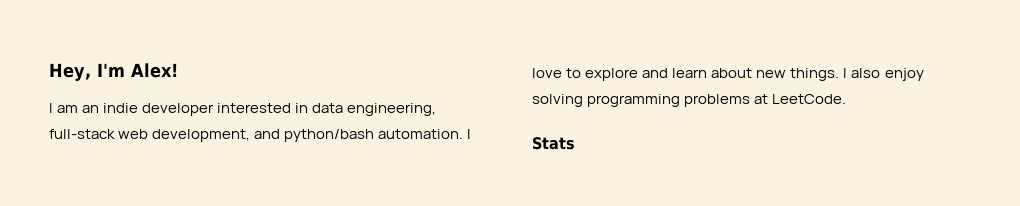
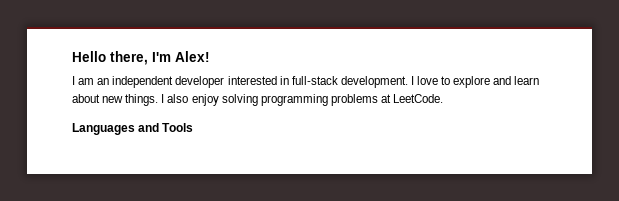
- Hey, I'm Alex!
+ Hello there, I'm Alex!
- I am an indie developer interested in data engineering, full-stack web development, and python/bash automation.
+ I am an independent developer interested in full-stack development.
- Stats
+ Languages and Tools

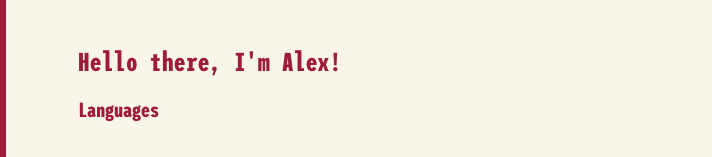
- I am an independent developer interested in full-stack development. I love to explore and learn about new things. I also enjoy solving programming problems at LeetCode.
- Languages and Tools
+ Languages

